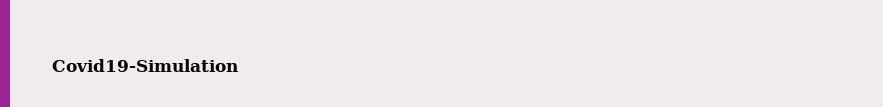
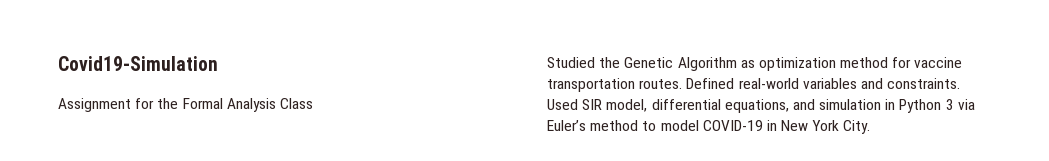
+ Assignment for the Formal Analysis Class
+ Studied the Genetic Algorithm as optimization method for vaccine transportation routes. Defined real-world variables and constraints. Used SIR model, differential equations, and simulation in Python 3 via Euler’s method to model COVID-19 in New York City.

